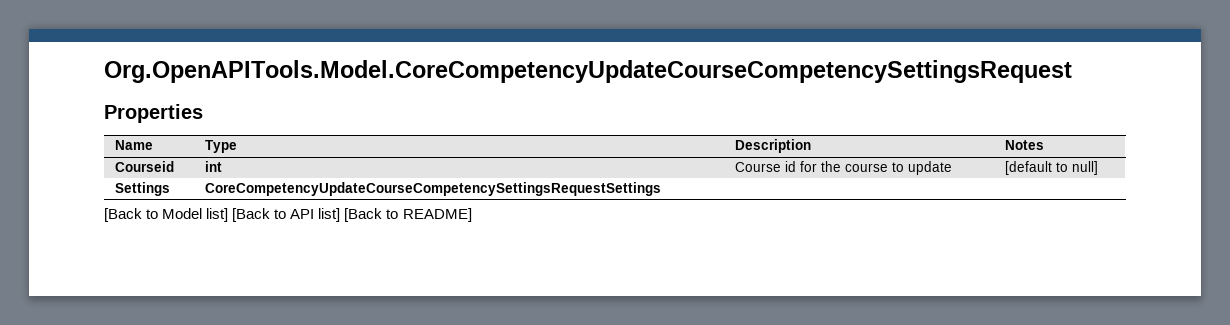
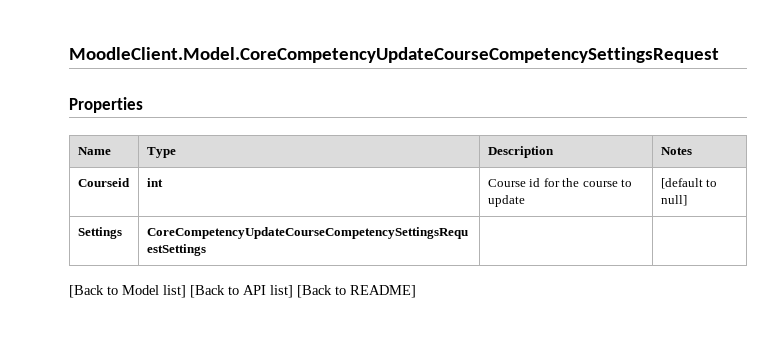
- Org.OpenAPITools.Model.CoreCompetencyUpdateCourseCompetencySettingsRequest
+ MoodleClient.Model.CoreCompetencyUpdateCourseCompetencySettingsRequest

